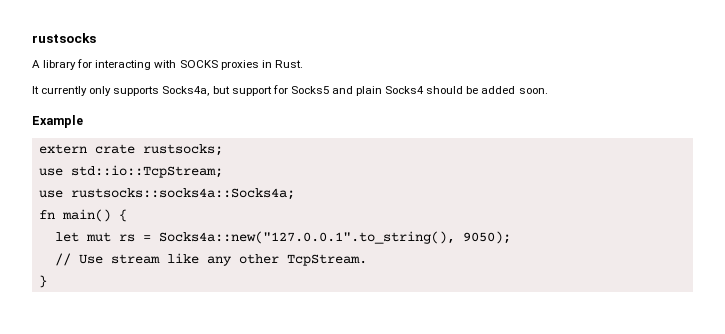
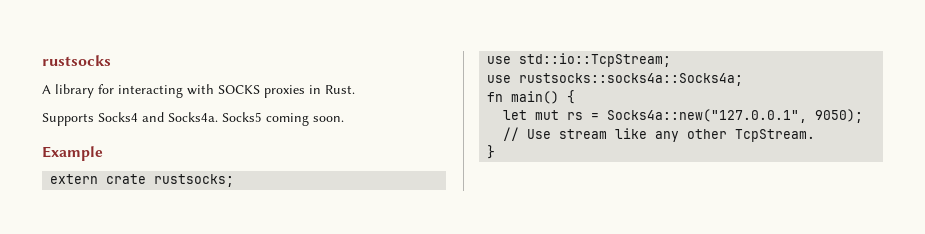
- It currently only supports Socks4a, but support for Socks5 and plain Socks4 should be added soon.
+ Supports Socks4 and Socks4a. Socks5 coming soon.
- let mut rs = Socks4a::new("127.0.0.1".to_string(), 9050);
+ let mut rs = Socks4a::new("127.0.0.1", 9050);

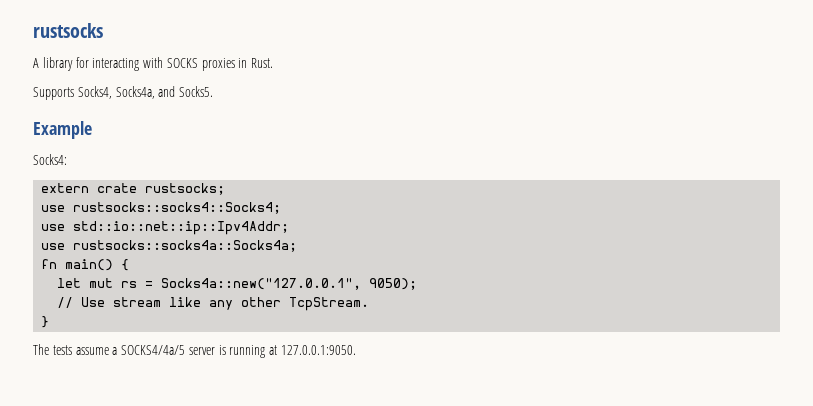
- Supports Socks4 and Socks4a. Socks5 coming soon.
+ Supports Socks4, Socks4a, and Socks5.
+ Socks4:
- use std::io::TcpStream;
+ use rustsocks::socks4::Socks4;
+ use std::io::net::ip::Ipv4Addr;
+ The tests assume a SOCKS4/4a/5 server is running at 127.0.0.1:9050.

